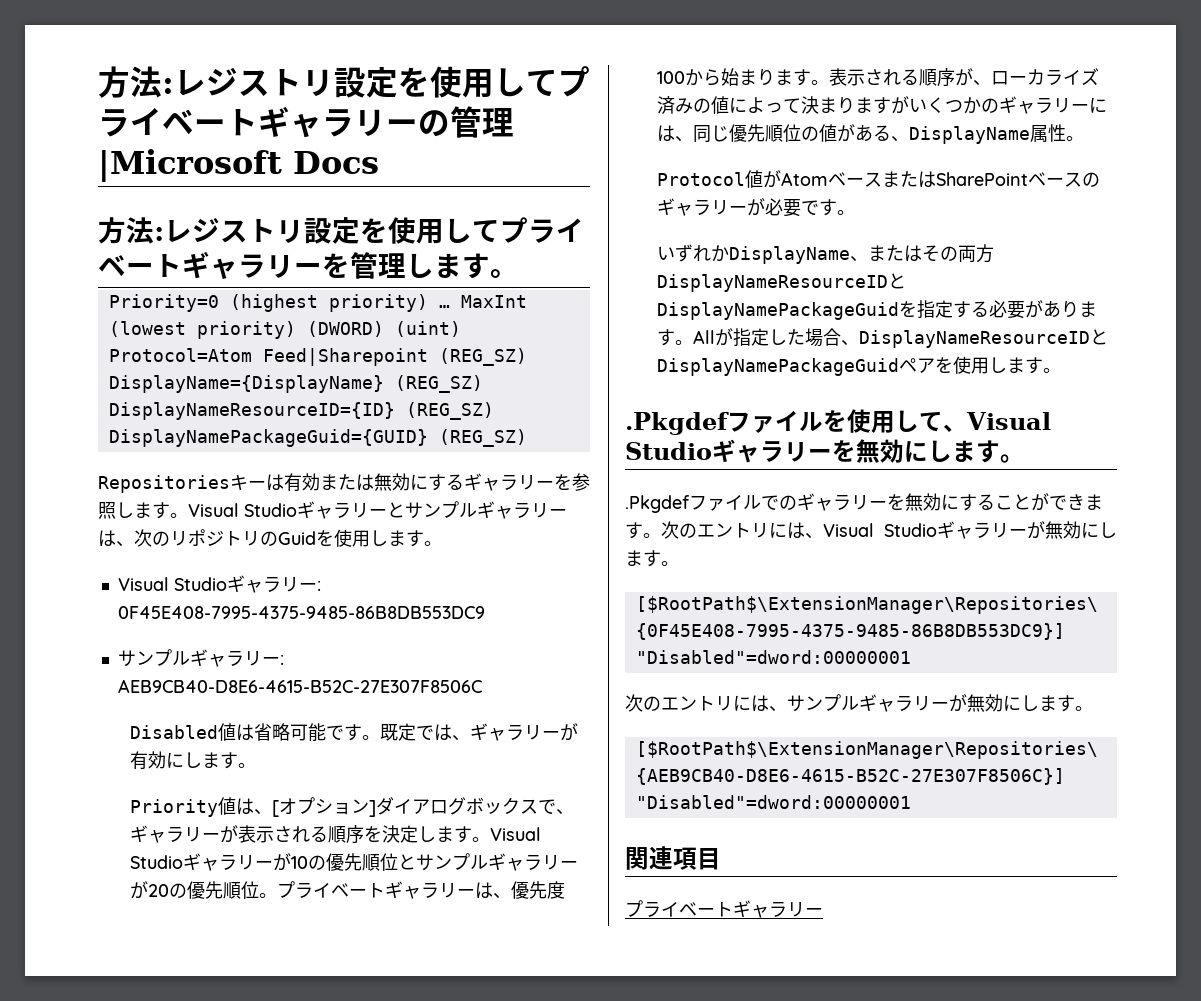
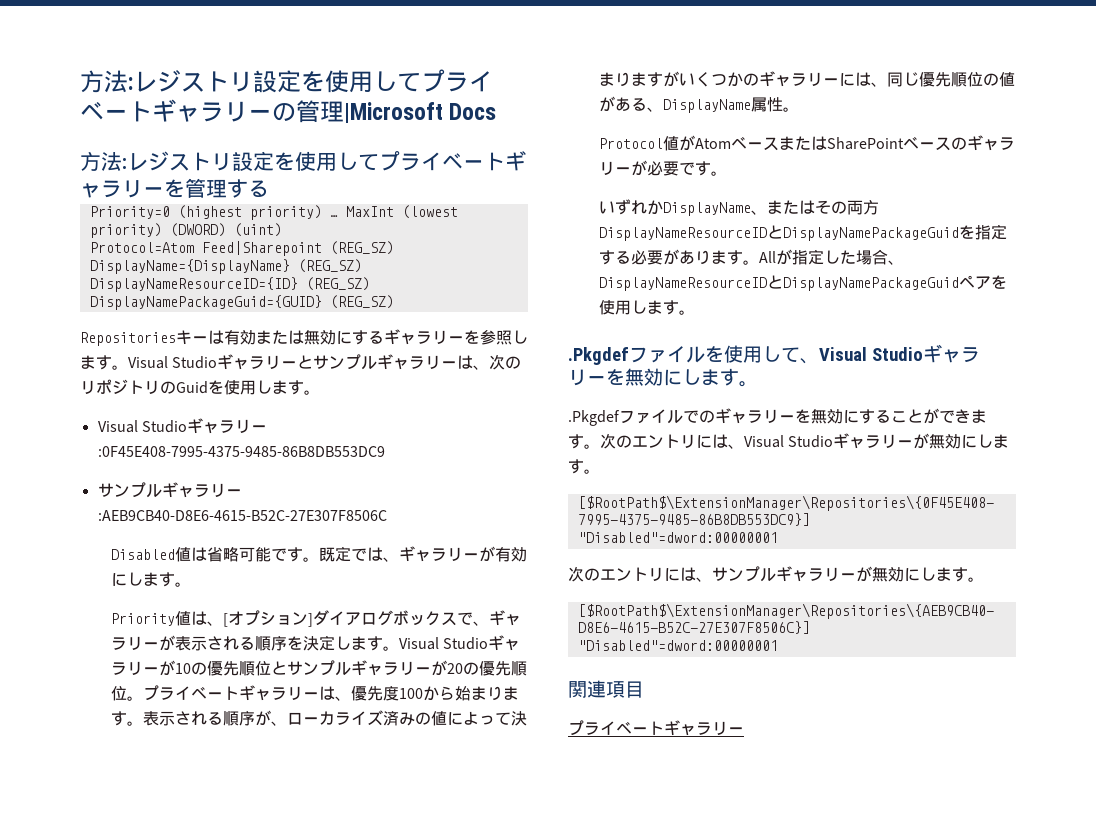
- 方法:レジストリ設定を使用してプライベートギャラリーを管理します。
+ 方法:レジストリ設定を使用してプライベートギャラリーを管理する
- Visual Studioギャラリー: 0F45E408-7995-4375-9485-86B8DB553DC9
- サンプルギャラリー: AEB9CB40-D8E6-4615-B52C-27E307F8506C
+ Visual Studioギャラリー:0F45E408-7995-4375-9485-86B8DB553DC9
+ サンプルギャラリー:AEB9CB40-D8E6-4615-B52C-27E307F8506C

